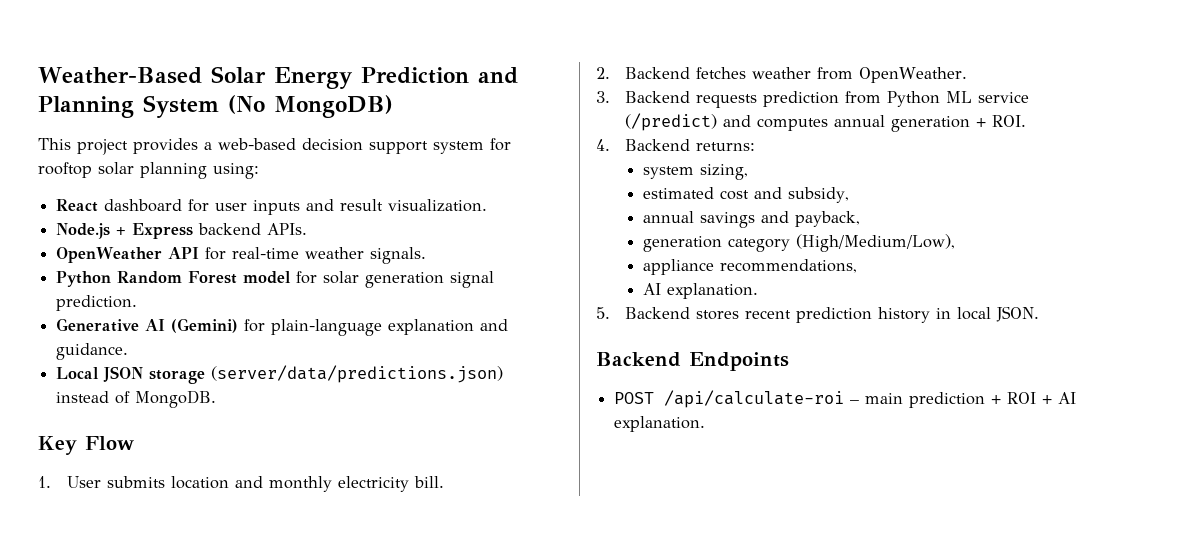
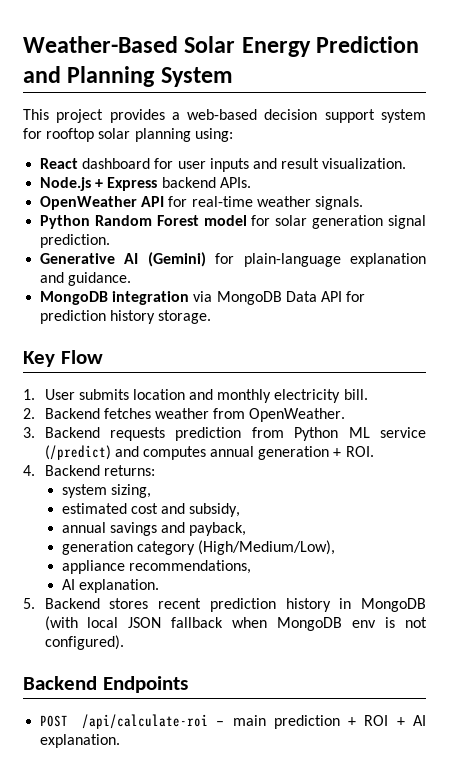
- Weather-Based Solar Energy Prediction and Planning System (No MongoDB)
+ Weather-Based Solar Energy Prediction and Planning System
- Local JSON storage (server/data/predictions.json) instead of MongoDB.
+ MongoDB integration via MongoDB Data API for prediction history storage.
- 5. Backend stores recent prediction history in local JSON.
+ 5. Backend stores recent prediction history in MongoDB (with local JSON fallback when MongoDB env is not configured).

